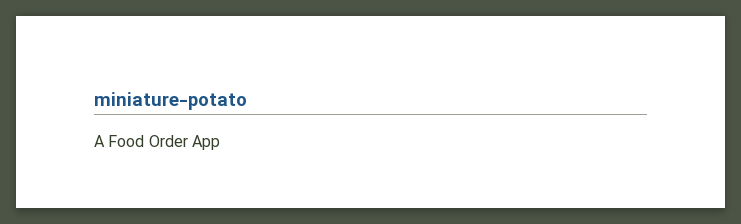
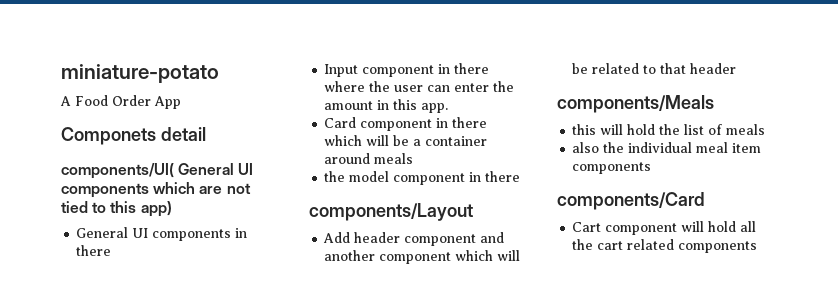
+ Componets detail
+ components/UI( General UI components which are not tied to this app)
+ General UI components in there
+ Input component in there where the user can enter the amount in this app.
+ Card component in there which will be a container around meals
+ the model component in there
+ components/Layout
+ Add header component and another component which will be related to that header
+ components/Meals
+ this will hold the list of meals
+ also the individual meal item components
+ components/Card
+ Cart component will hold all the cart related components

